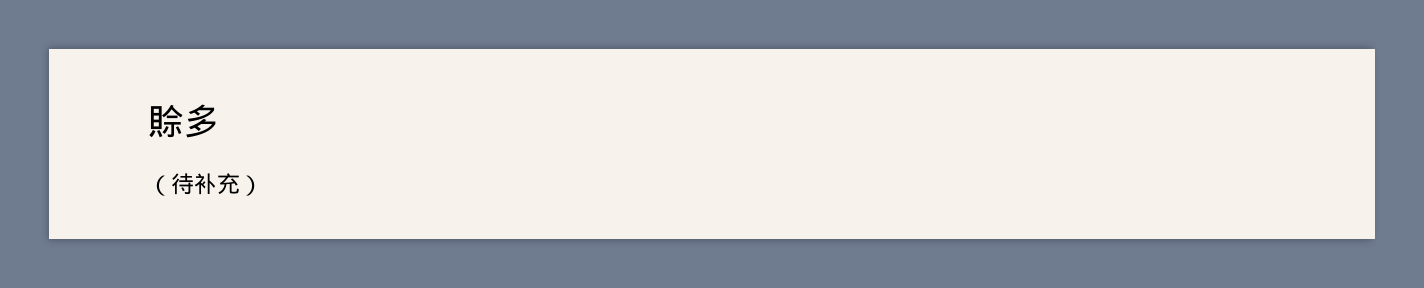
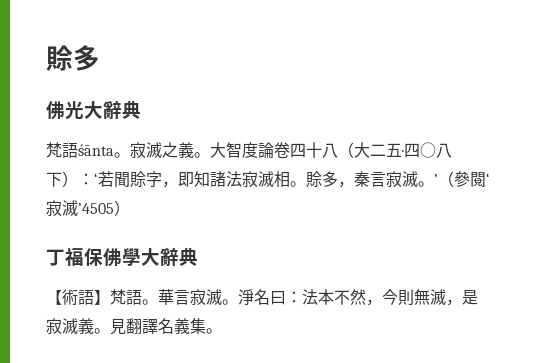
- （待补充）
+ 佛光大辭典
+ 梵語śānta。寂滅之義。大智度論卷四十八（大二五·四○八下）：‘若聞賒字，即知諸法寂滅相。賒多，秦言寂滅。’（參閱‘寂滅’4505）
+ 丁福保佛學大辭典
+ 【術語】梵語。華言寂滅。淨名曰：法本不然，今則無滅，是寂滅義。見翻譯名義集。

